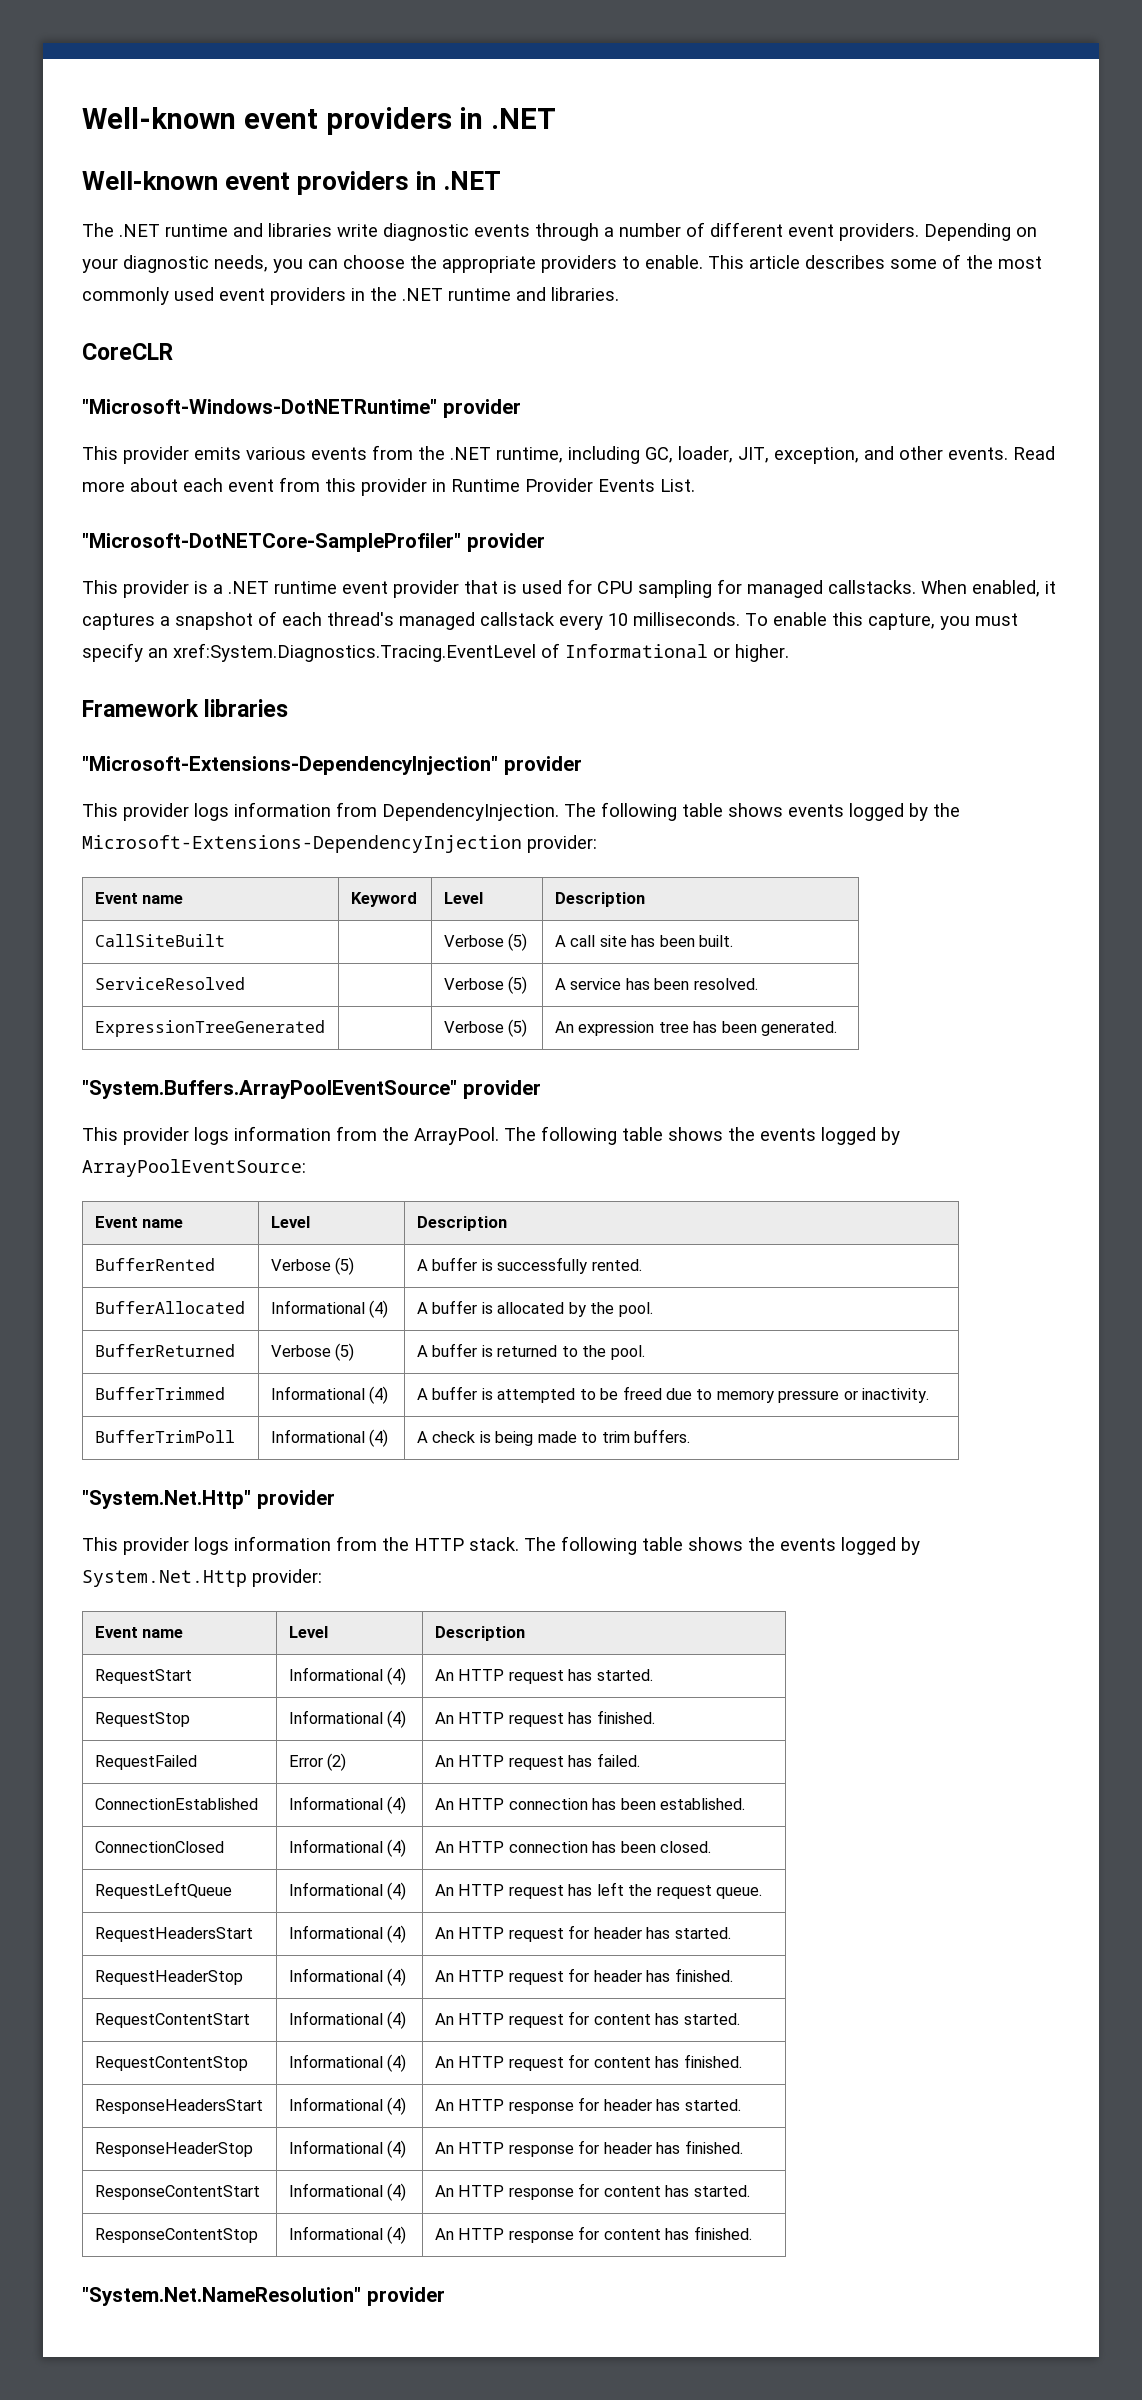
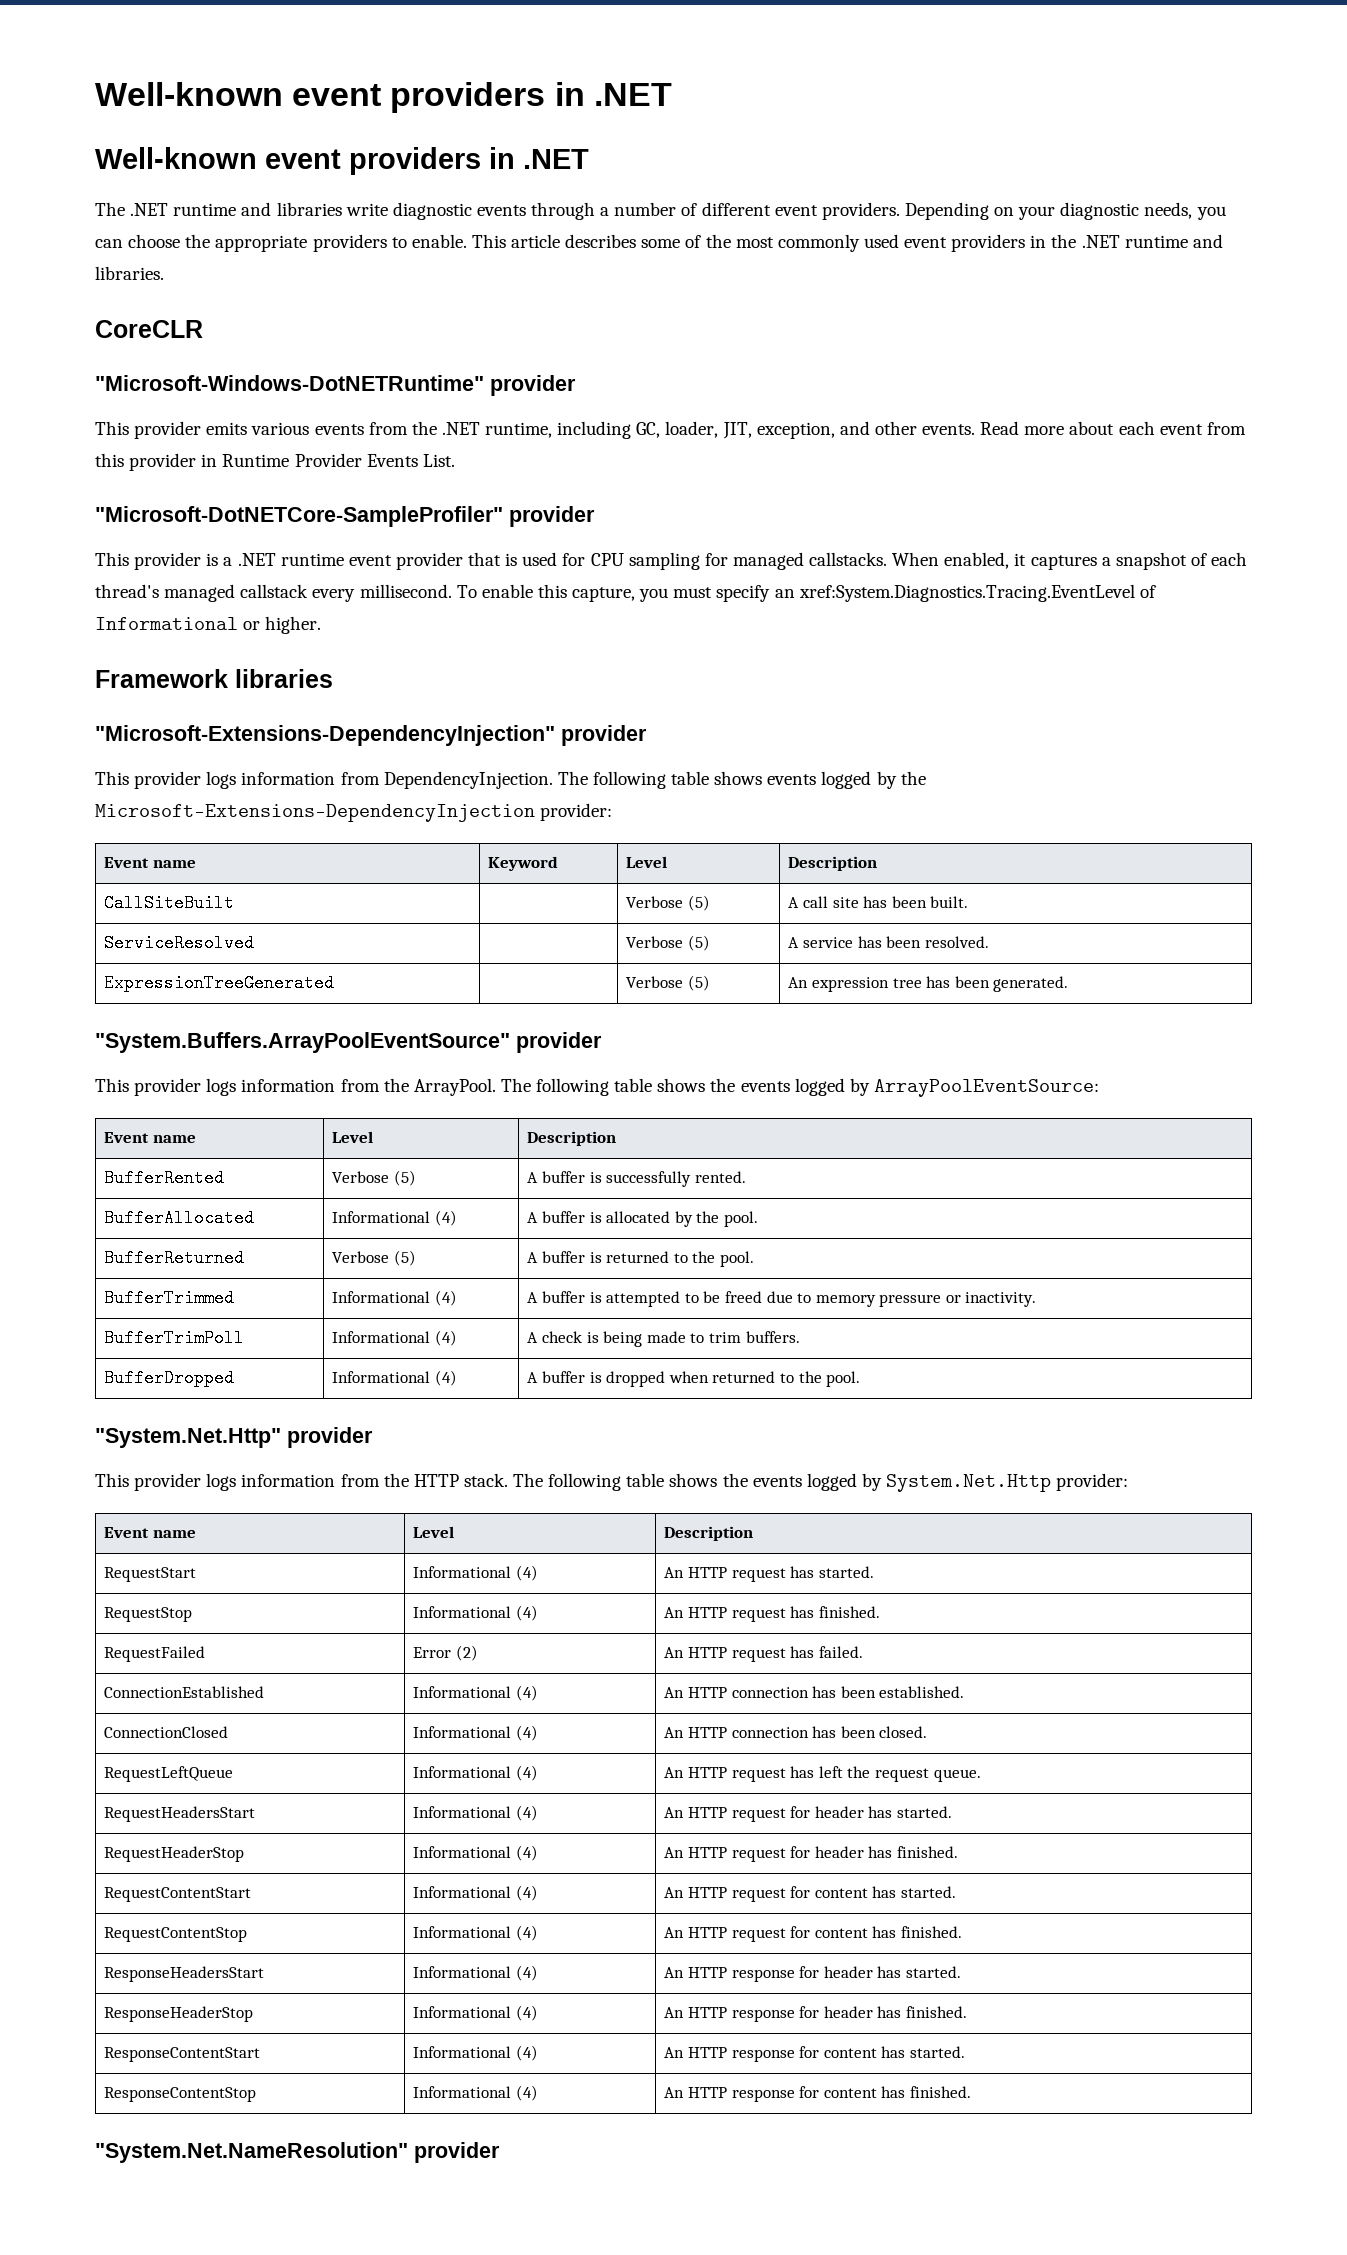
- When enabled, it captures a snapshot of each thread's managed callstack every 10 milliseconds.
+ When enabled, it captures a snapshot of each thread's managed callstack every millisecond.
+ BufferDropped | Informational (4) | A buffer is dropped when returned to the pool.

